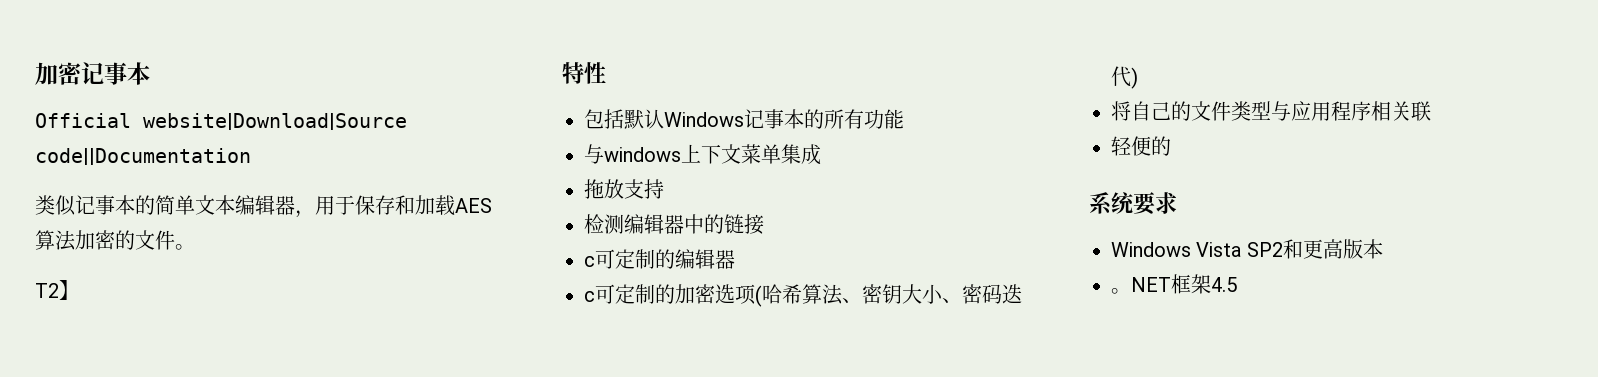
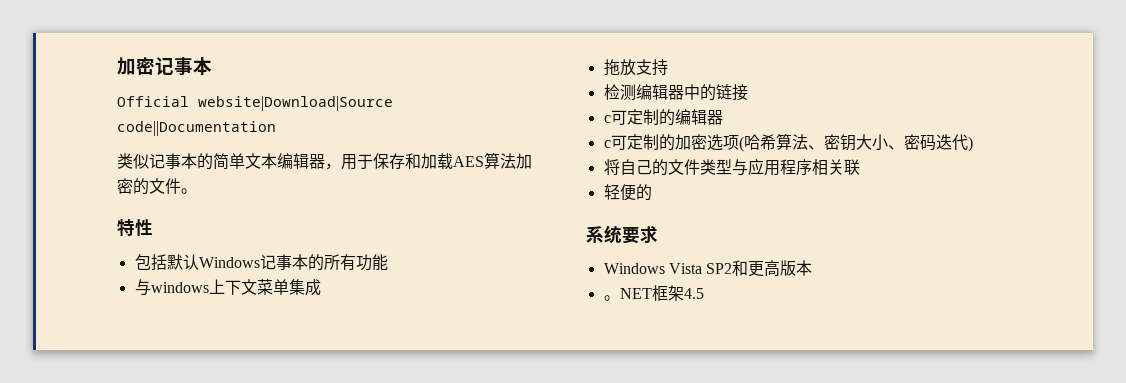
- T2】

